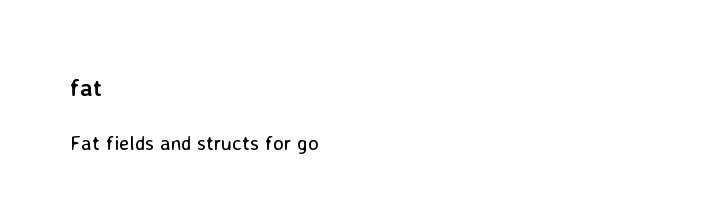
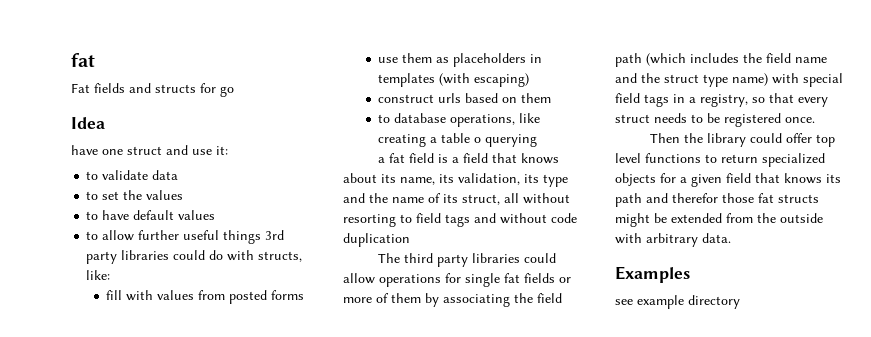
+ Idea
+ have one struct and use it:
+ to validate data
+ to set the values
+ to have default values
+ to allow further useful things 3rd party libraries could do with structs, like:
+ fill with values from posted forms
+ use them as placeholders in templates (with escaping)
+ construct urls based on them
+ to database operations, like creating a table o querying
+ a fat field is a field that knows about its name, its validation, its type and the name of its struct, all without resorting to field tags and without code duplication
+ The third party libraries could allow operations for single fat fields or more of them by associating the field path (which includes the field name and the struct type name) with special field tags in a registry, so that every struct needs to be registered once.
+ Then the library could offer top level functions to return specialized objects for a given field that knows its path and therefor those fat structs might be extended from the outside with arbitrary data.
+ Examples
+ see example directory

